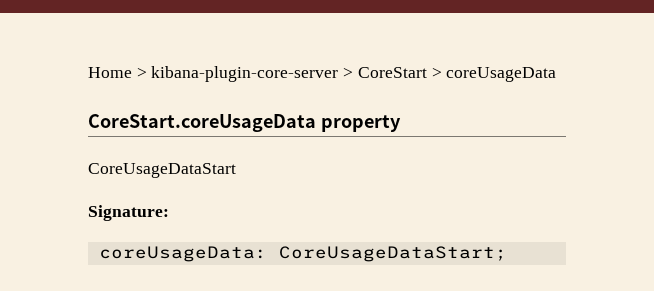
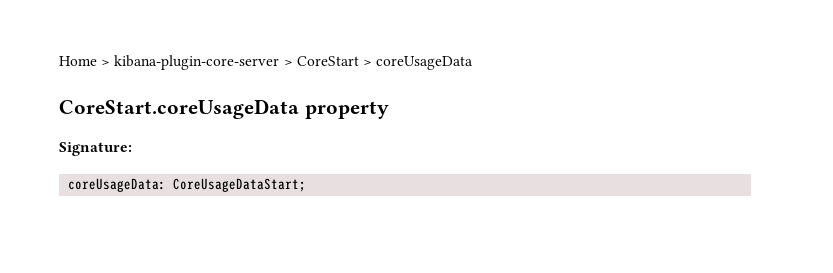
- CoreUsageDataStart

